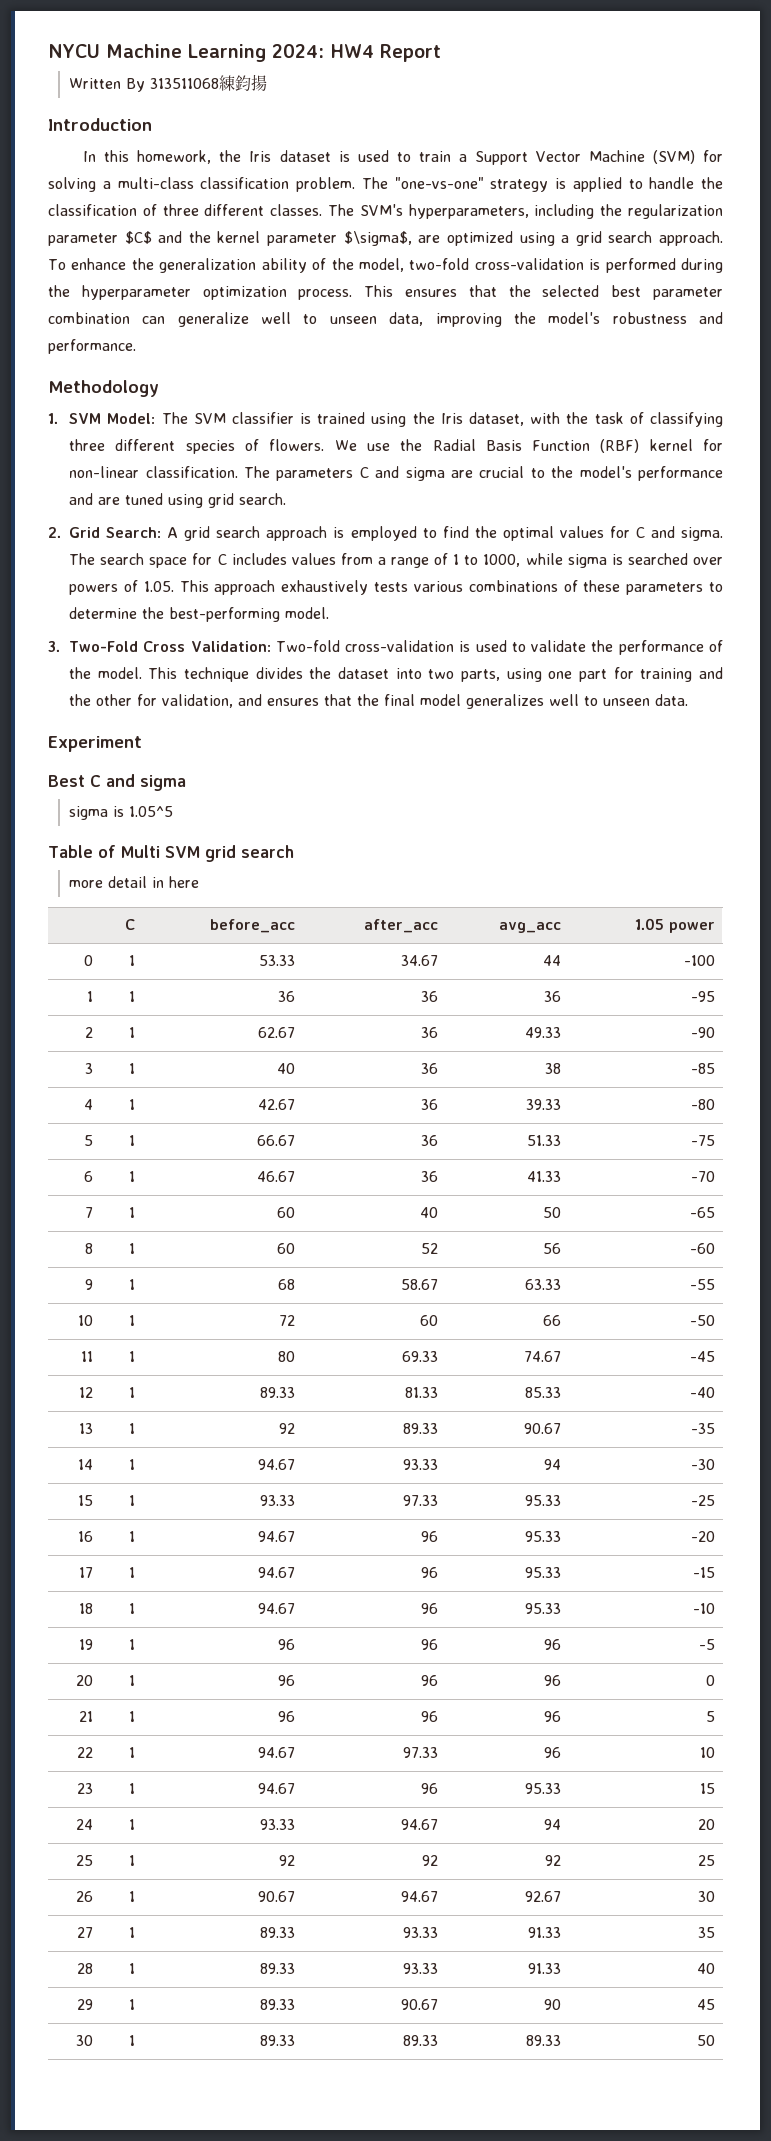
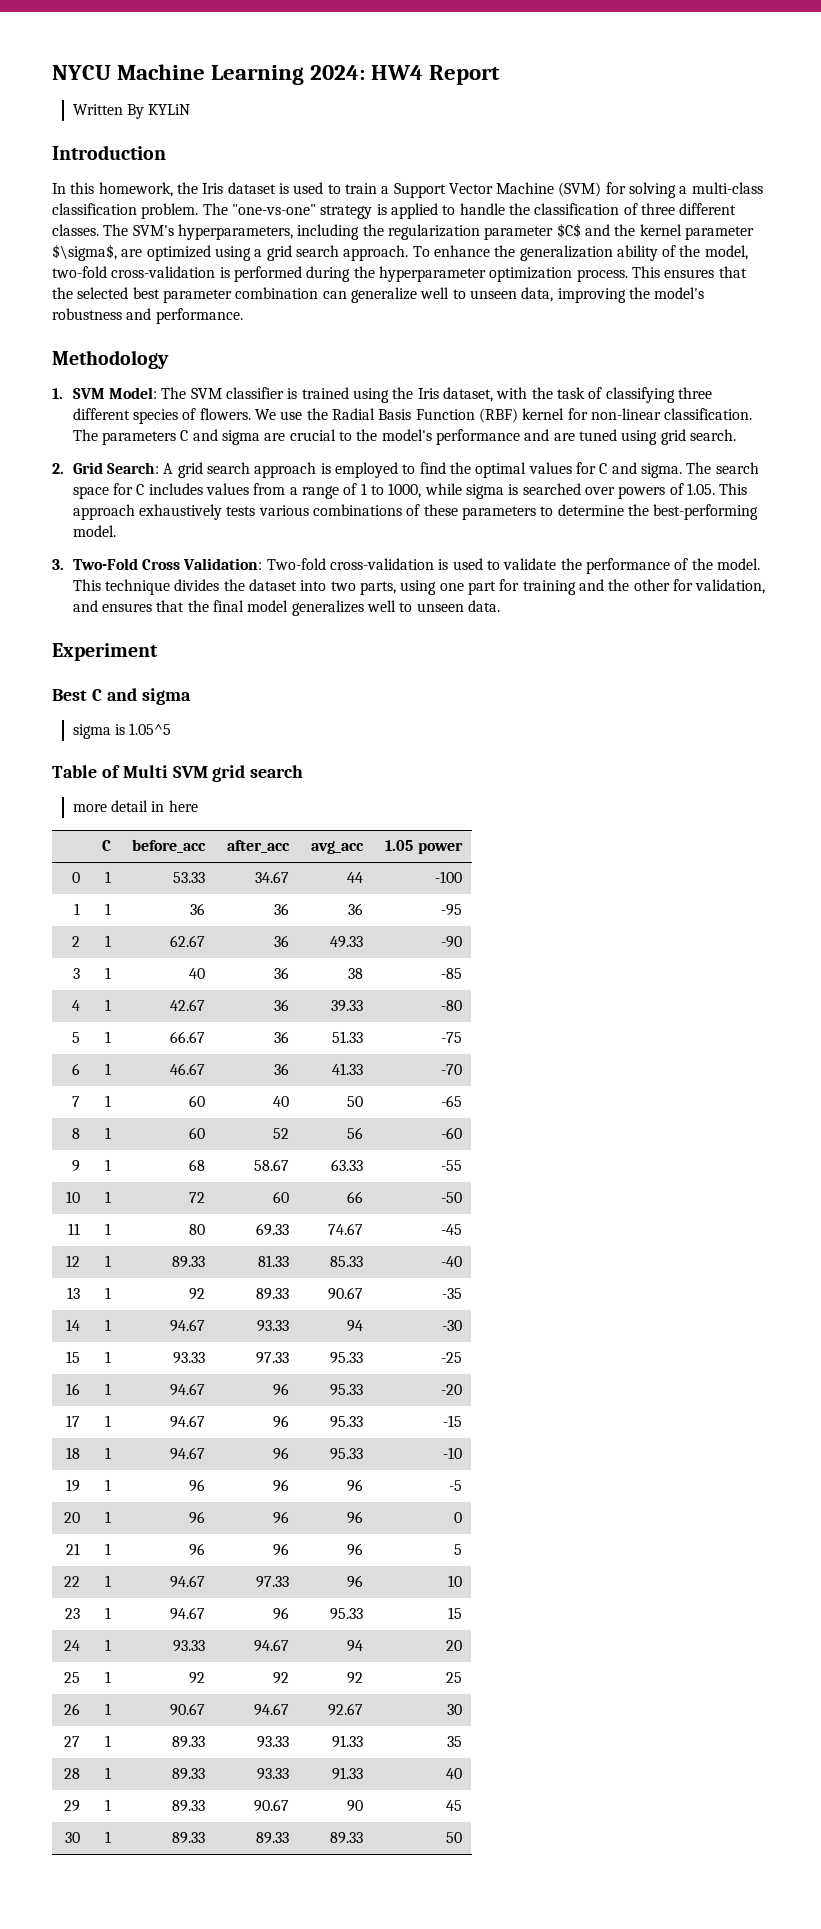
- Written By 313511068練鈞揚
+ Written By KYLiN

